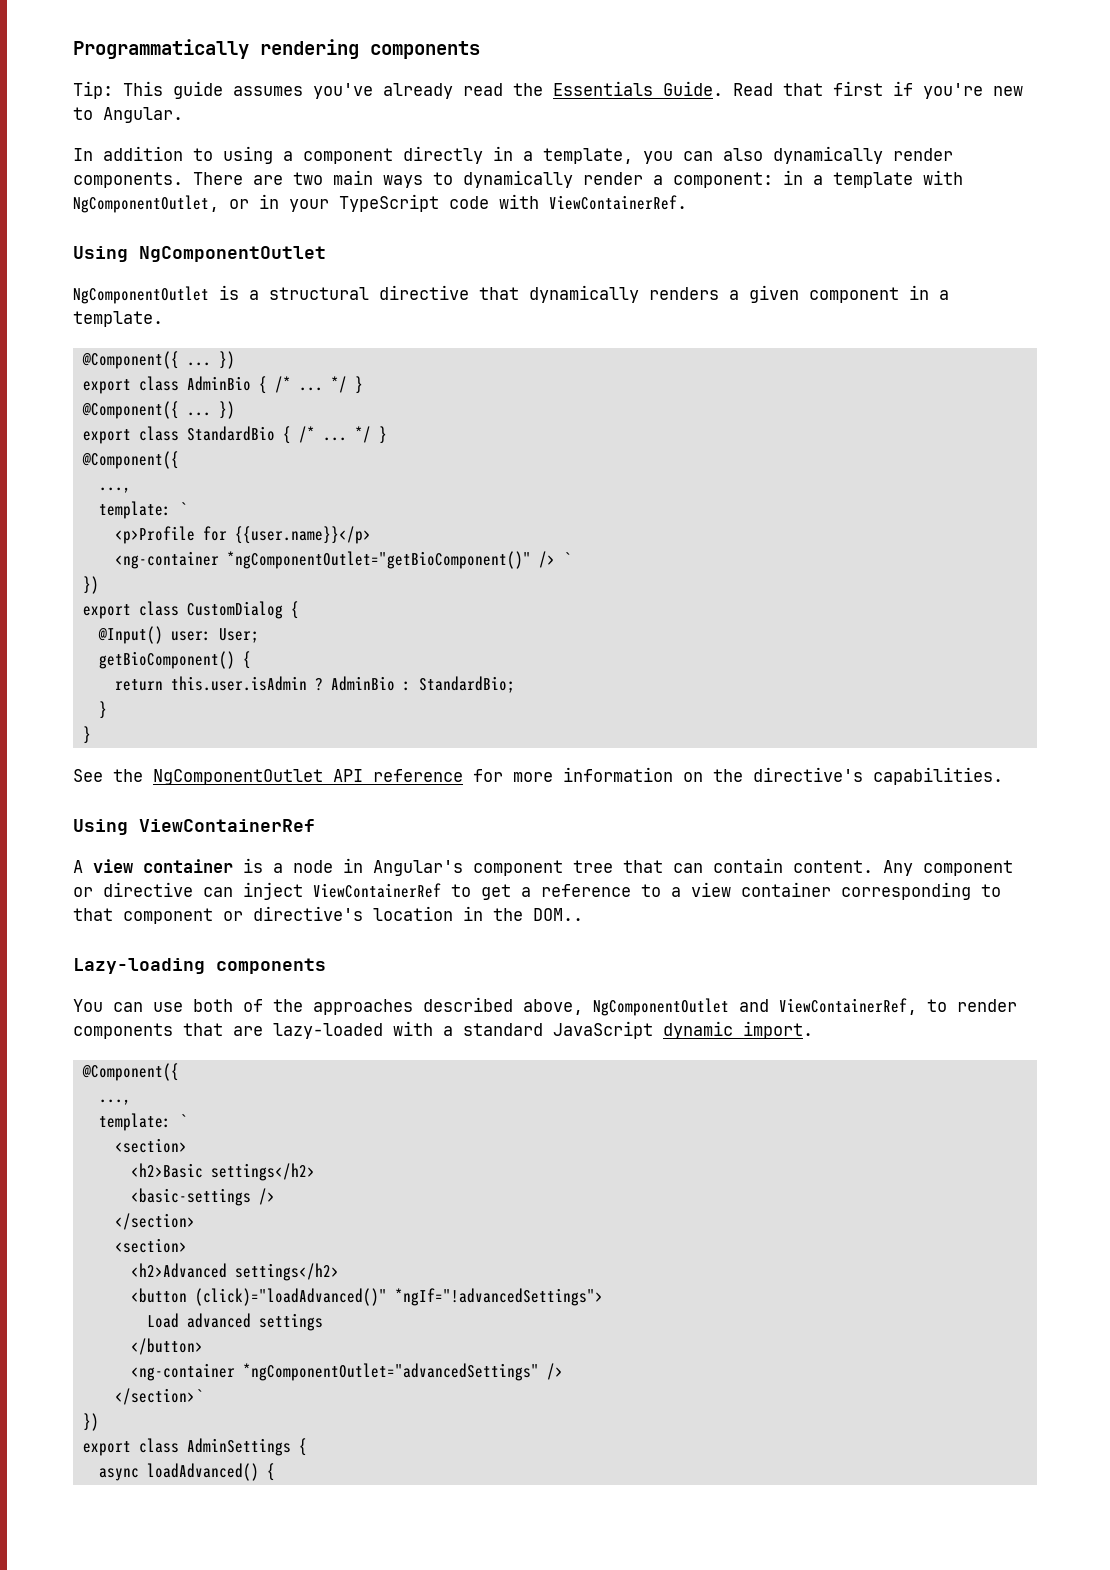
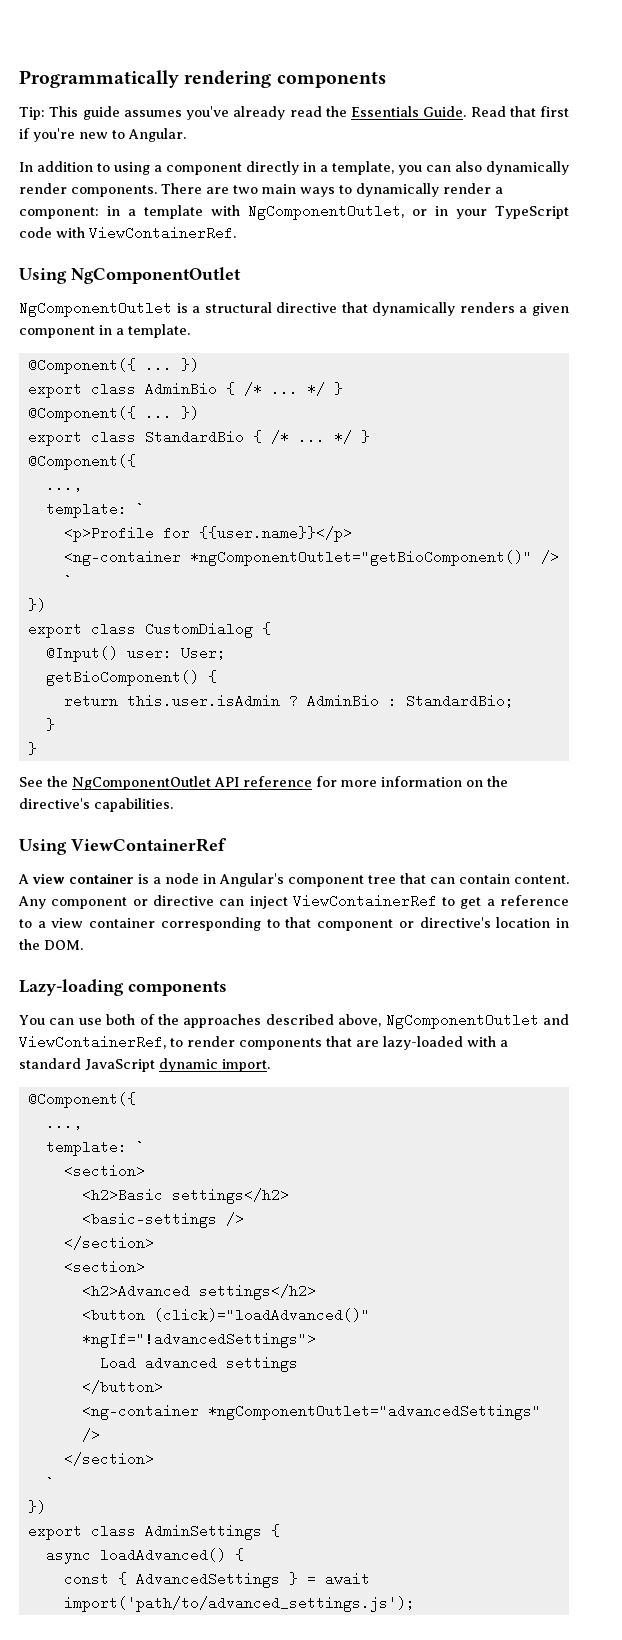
- Any component or directive can inject ViewContainerRef to get a reference to a view container corresponding to that component or directive's location in the DOM..
+ Any component or directive can inject ViewContainerRef to get a reference to a view container corresponding to that component or directive's location in the DOM.
  <ng-container *ngComponentOutlet="advancedSettings" />
- </section>`
+ </section>
+ `
+ const { AdvancedSettings } = await import('path/to/advanced_settings.js');

